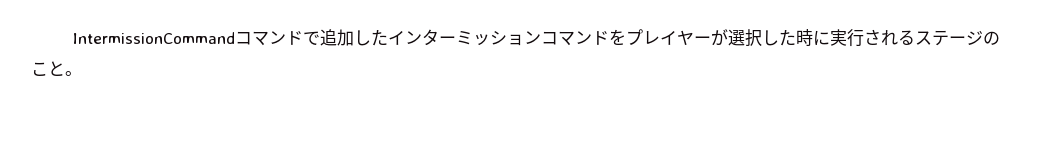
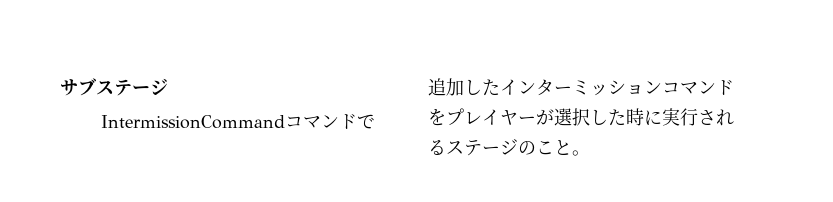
+ サブステージ

